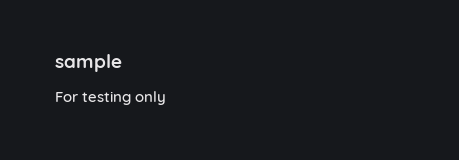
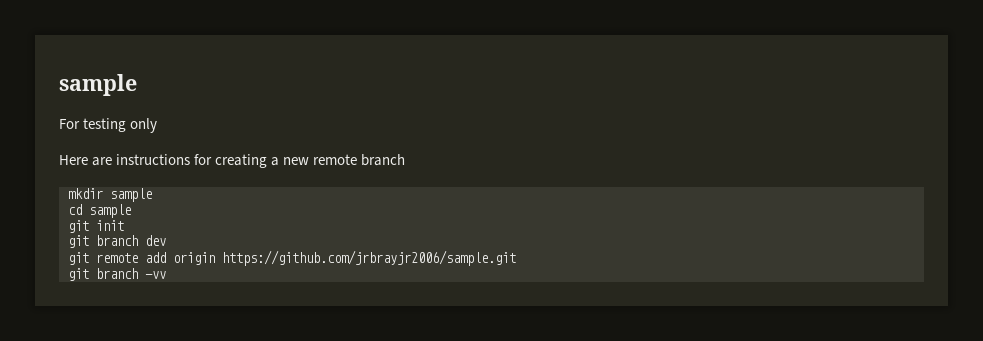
+ Here are instructions for creating a new remote branch
+ mkdir sample
+ cd sample
+ git init
+ git branch dev
+ git remote add origin https://github.com/jrbrayjr2006/sample.git
+ git branch -vv

